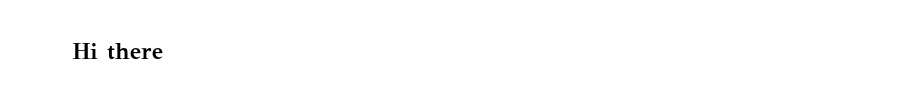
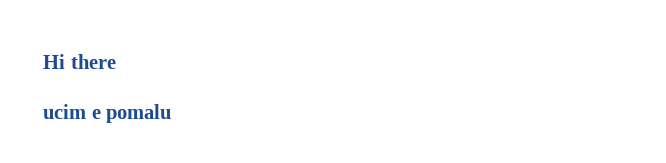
+ ucim e pomalu

